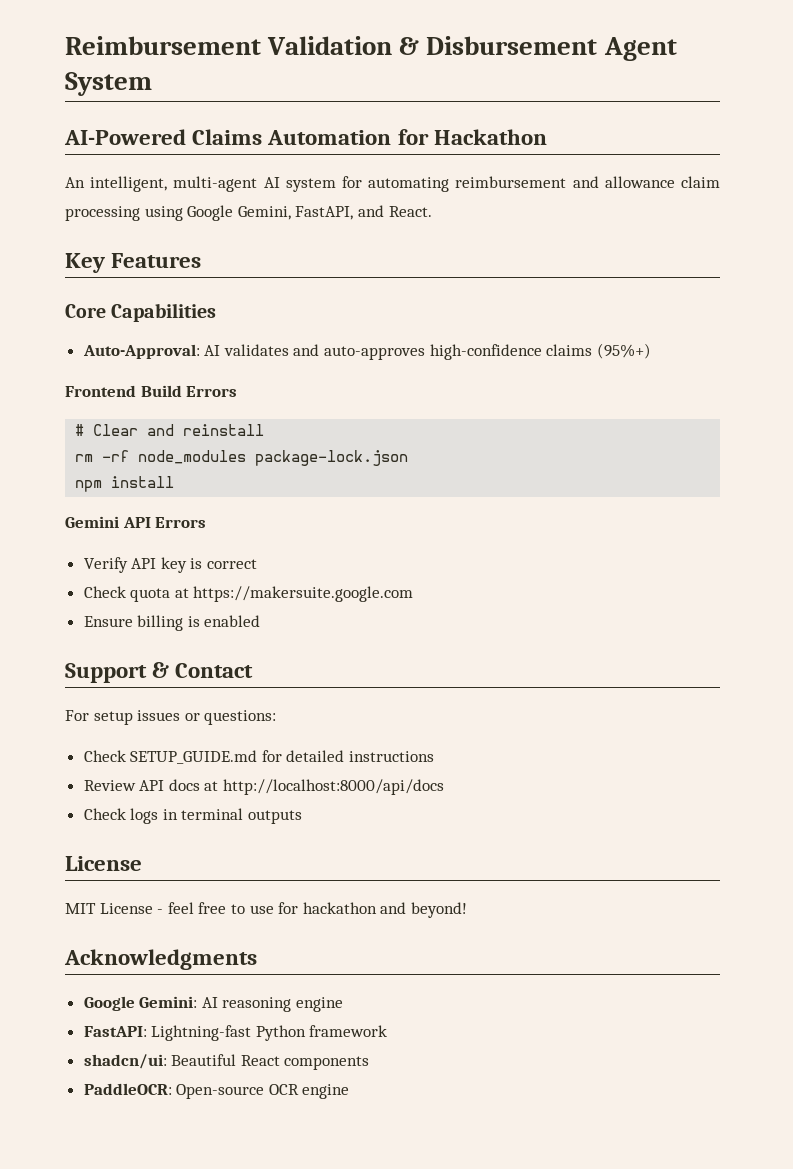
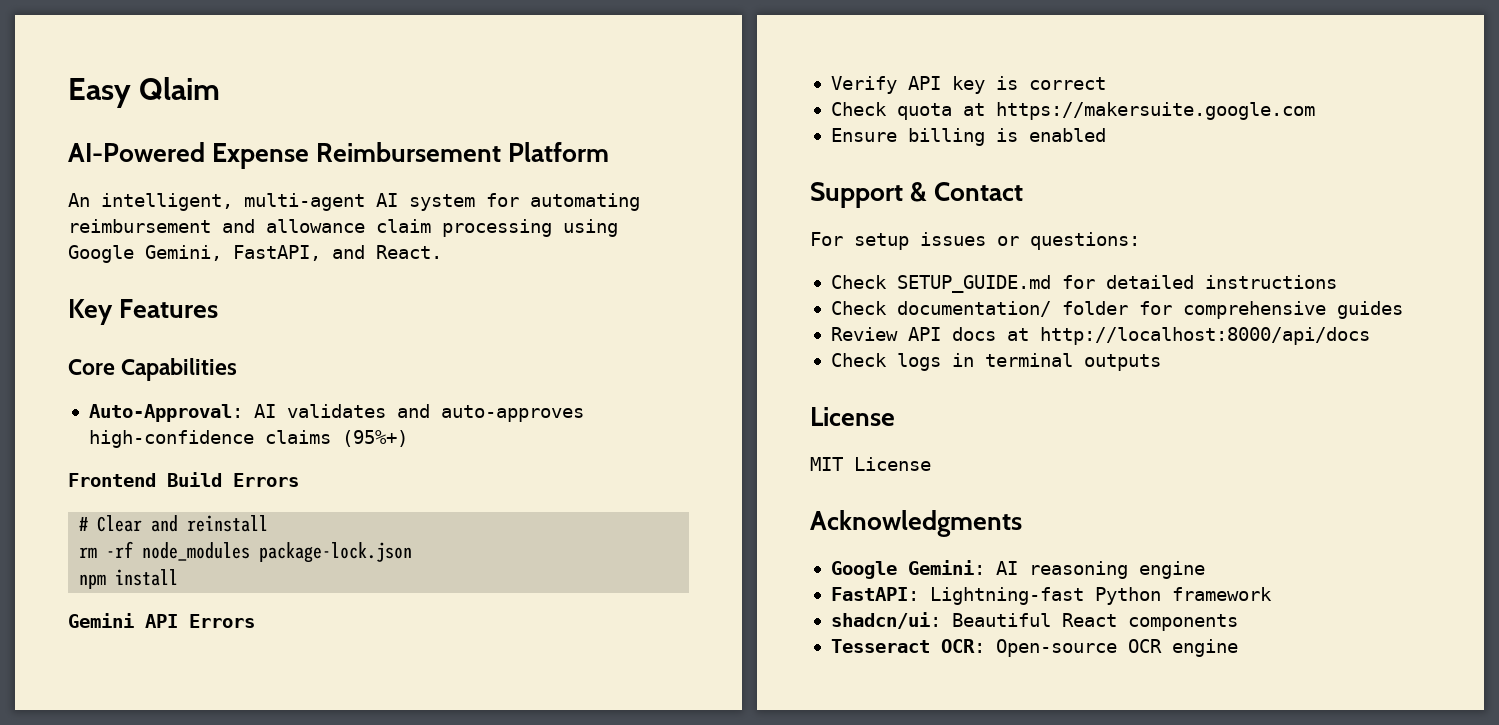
- Reimbursement Validation & Disbursement Agent System
- AI-Powered Claims Automation for Hackathon
+ Easy Qlaim
+ AI-Powered Expense Reimbursement Platform
+ Check documentation/ folder for comprehensive guides
- MIT License - feel free to use for hackathon and beyond!
+ MIT License
- PaddleOCR: Open-source OCR engine
+ Tesseract OCR: Open-source OCR engine

